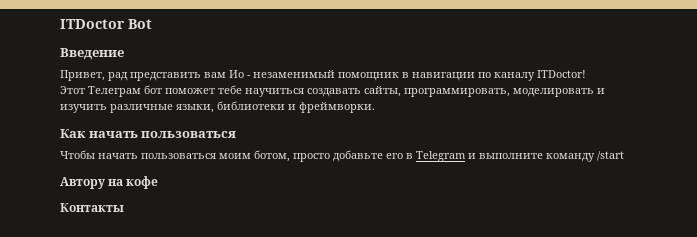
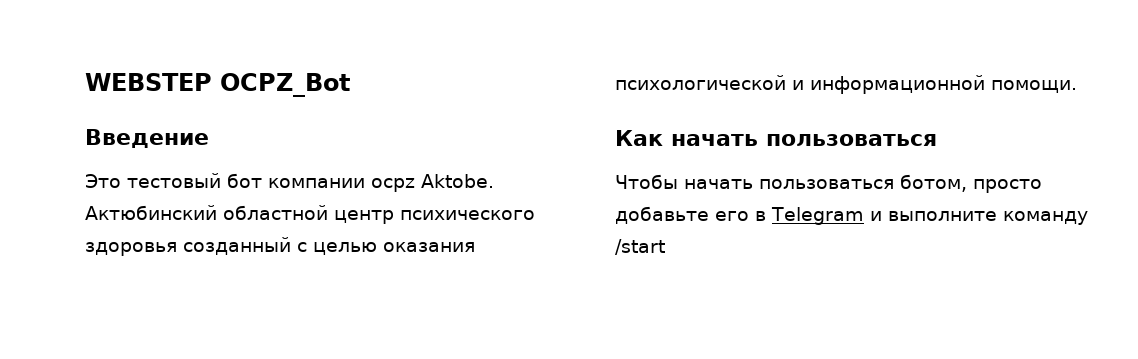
- ITDoctor Bot
+ WEBSTEP OCPZ_Bot
- Привет, рад представить вам Ио - незаменимый помощник в навигации по каналу ITDoctor!
- Этот Телеграм бот поможет тебе научиться создавать сайты, программировать, моделировать и изучить различные языки, библиотеки и фреймворки.
+ Это тестовый бот компании ocpz Aktobe. Актюбинский областной центр психического здоровья созданный с целью оказания психологической и информационной помощи.
- Чтобы начать пользоваться моим ботом, просто добавьте его в Telegram и выполните команду /start
+ Чтобы начать пользоваться ботом, просто добавьте его в Telegram и выполните команду /start
- Автору на кофе
- Контакты

